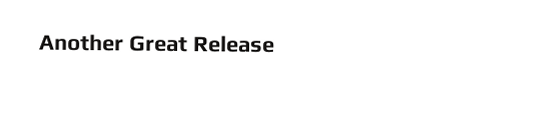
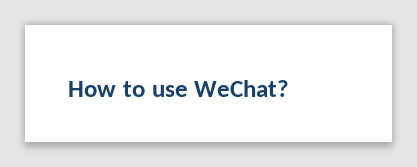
- Another Great Release
+ How to use WeChat?

